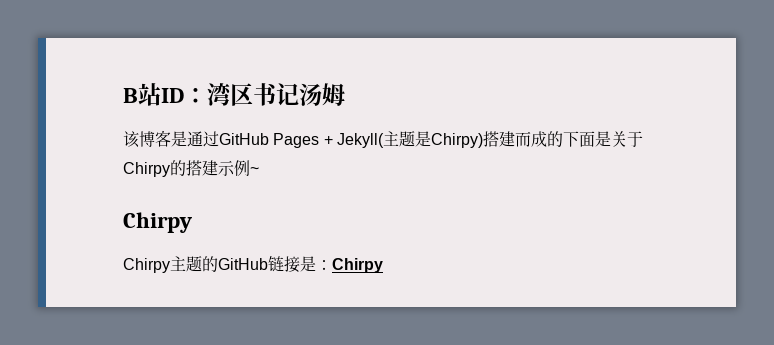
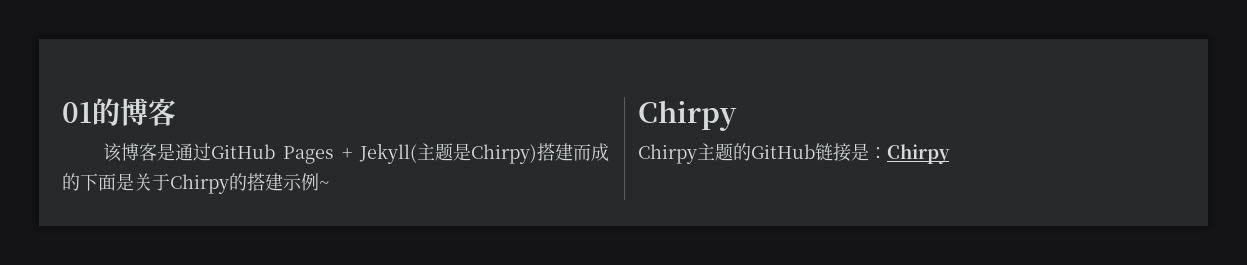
- B站ID：湾区书记汤姆
+ 01的博客

